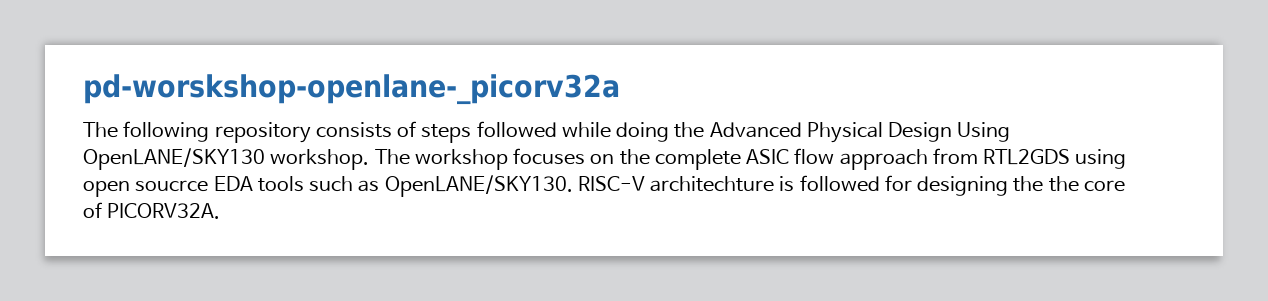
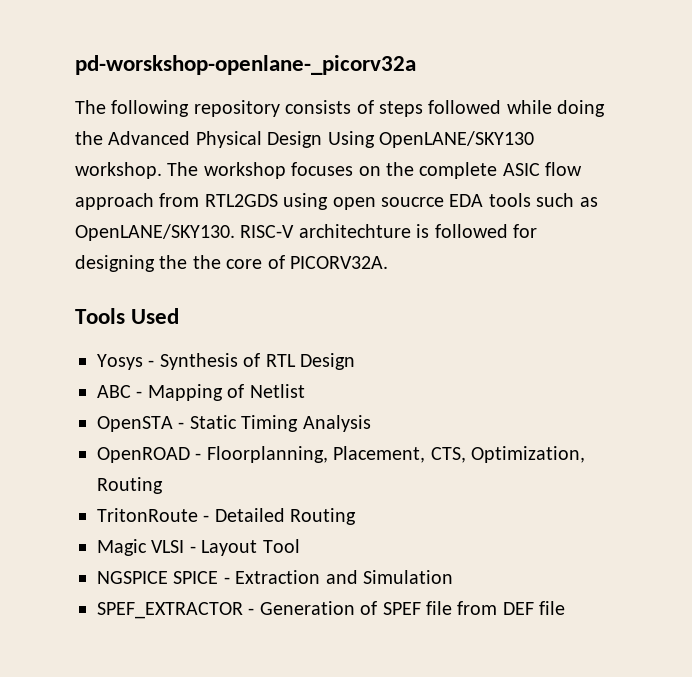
+ Tools Used
+ Yosys - Synthesis of RTL Design
+ ABC - Mapping of Netlist
+ OpenSTA - Static Timing Analysis
+ OpenROAD - Floorplanning, Placement, CTS, Optimization, Routing
+ TritonRoute - Detailed Routing
+ Magic VLSI - Layout Tool
+ NGSPICE SPICE - Extraction and Simulation
+ SPEF_EXTRACTOR - Generation of SPEF file from DEF file

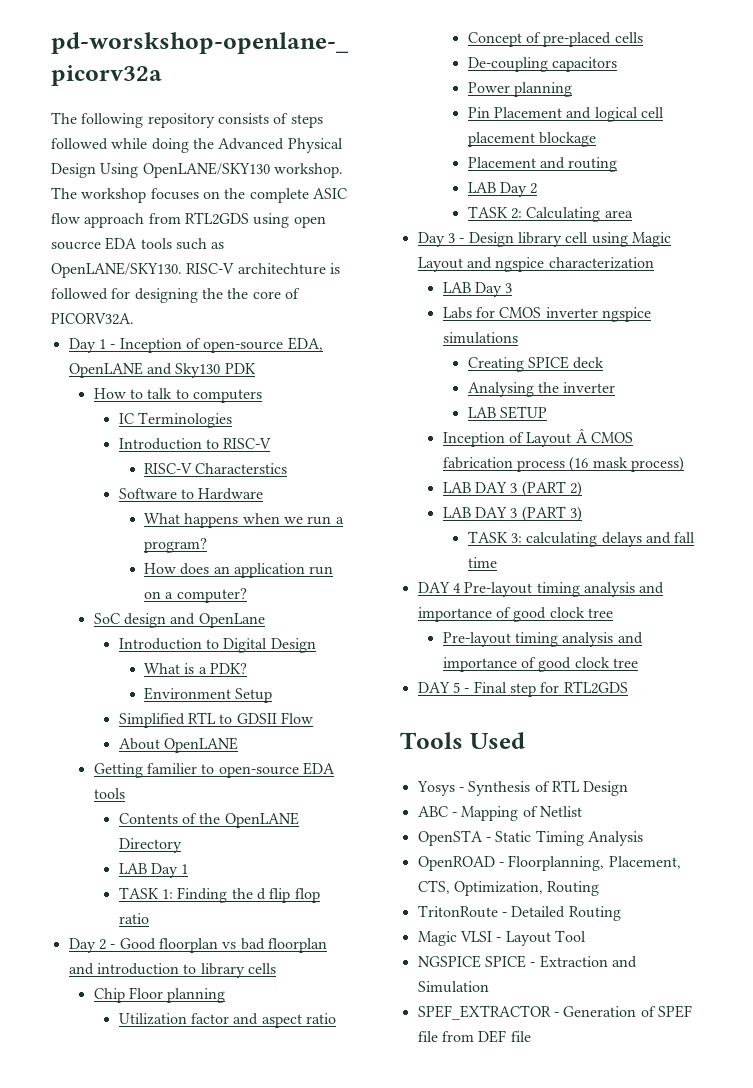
+ Day 1 - Inception of open-source EDA, OpenLANE and Sky130 PDK
+ How to talk to computers
+ IC Terminologies
+ Introduction to RISC-V
+ RISC-V Characterstics
+ Software to Hardware
+ What happens when we run a program?
+ How does an application run on a computer?
+ SoC design and OpenLane
+ Introduction to Digital Design
+ What is a PDK?
+ Environment Setup
+ Simplified RTL to GDSII Flow
+ About OpenLANE
+ Getting familier to open-source EDA tools
+ Contents of the OpenLANE Directory
+ LAB Day 1
+ TASK 1: Finding the d flip flop ratio
+ Day 2 - Good floorplan vs bad floorplan and introduction to library cells
+ Chip Floor planning
+ Utilization factor and aspect ratio
+ Concept of pre-placed cells
+ De-coupling capacitors
+ Power planning
+ Pin Placement and logical cell placement blockage
+ Placement and routing
+ LAB Day 2
+ TASK 2: Calculating area
+ Day 3 - Design library cell using Magic Layout and ngspice characterization
+ LAB Day 3
+ Labs for CMOS inverter ngspice simulations
+ Creating SPICE deck
+ Analysing the inverter
+ LAB SETUP
+ Inception of Layout Â CMOS fabrication process (16 mask process)
+ LAB DAY 3 (PART 2)
+ LAB DAY 3 (PART 3)
+ TASK 3: calculating delays and fall time
+ DAY 4 Pre-layout timing analysis and importance of good clock tree
+ Pre-layout timing analysis and importance of good clock tree
+ DAY 5 - Final step for RTL2GDS

